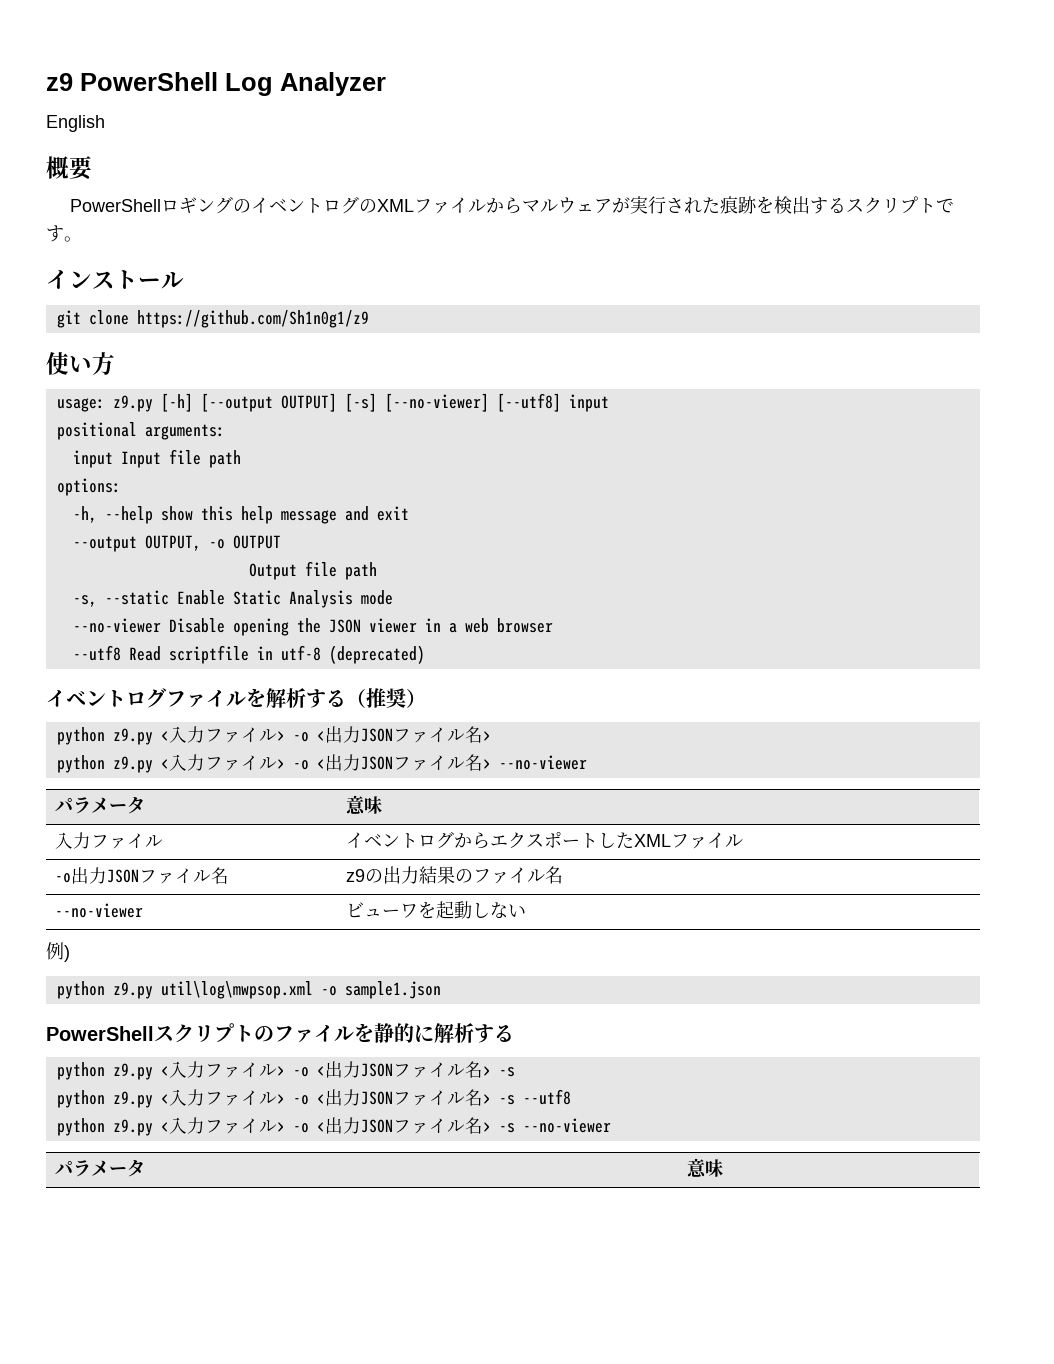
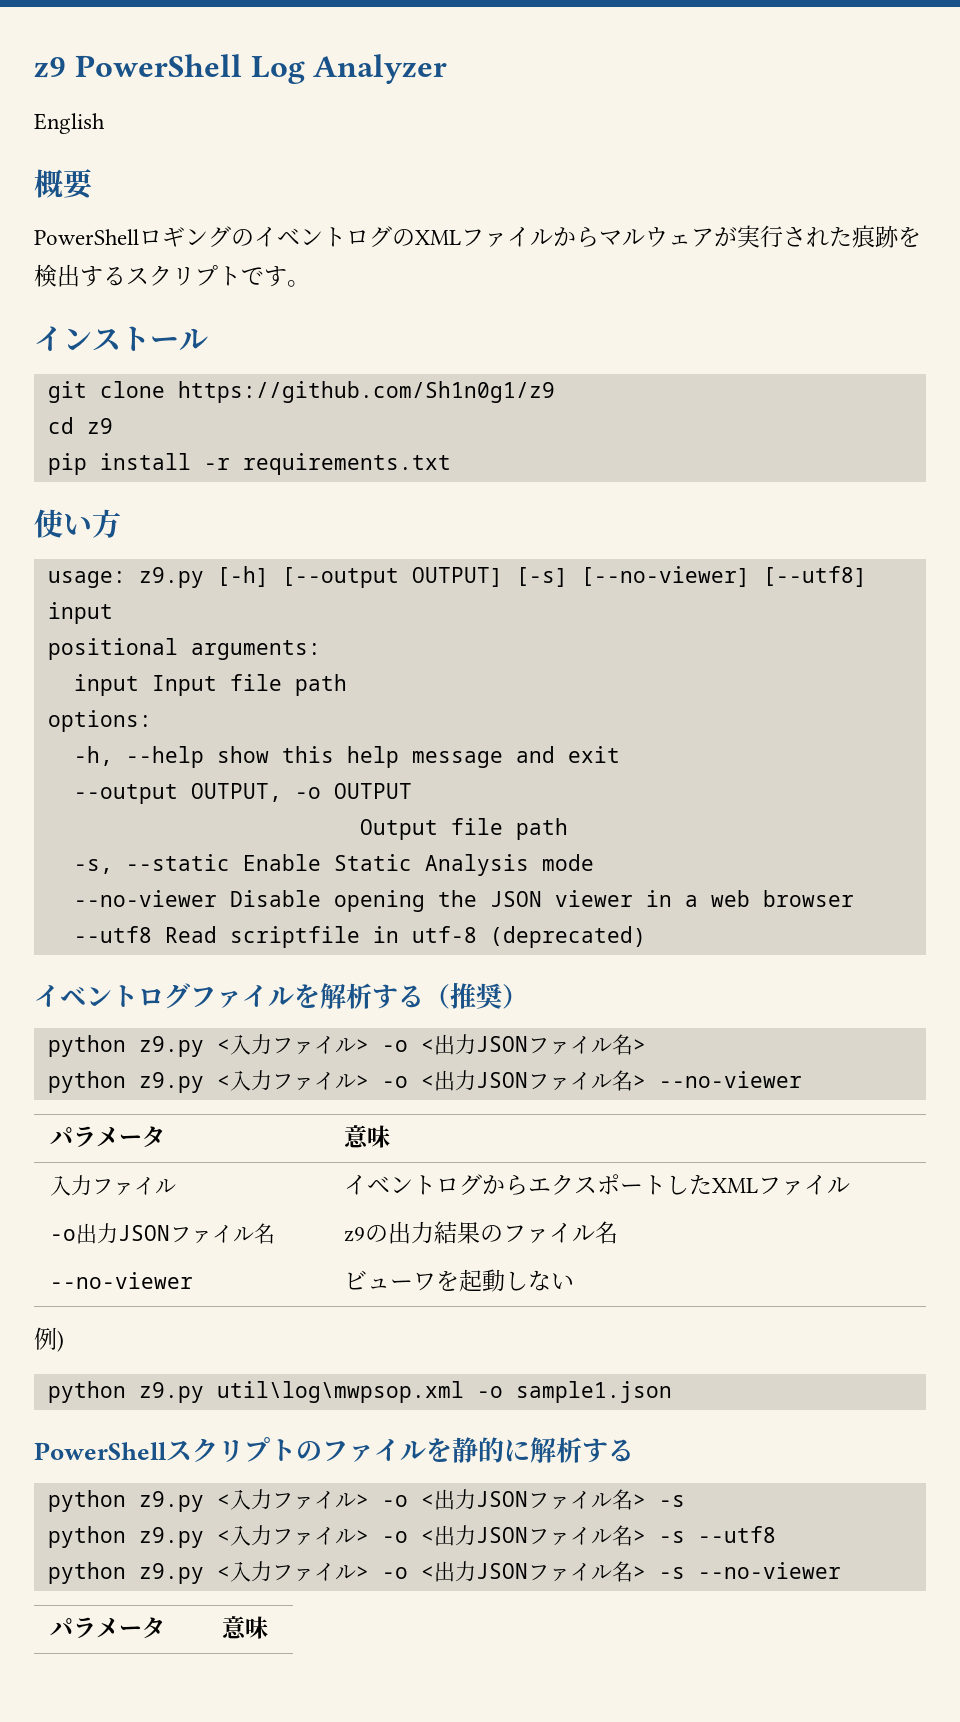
+ cd z9
+ pip install -r requirements.txt

